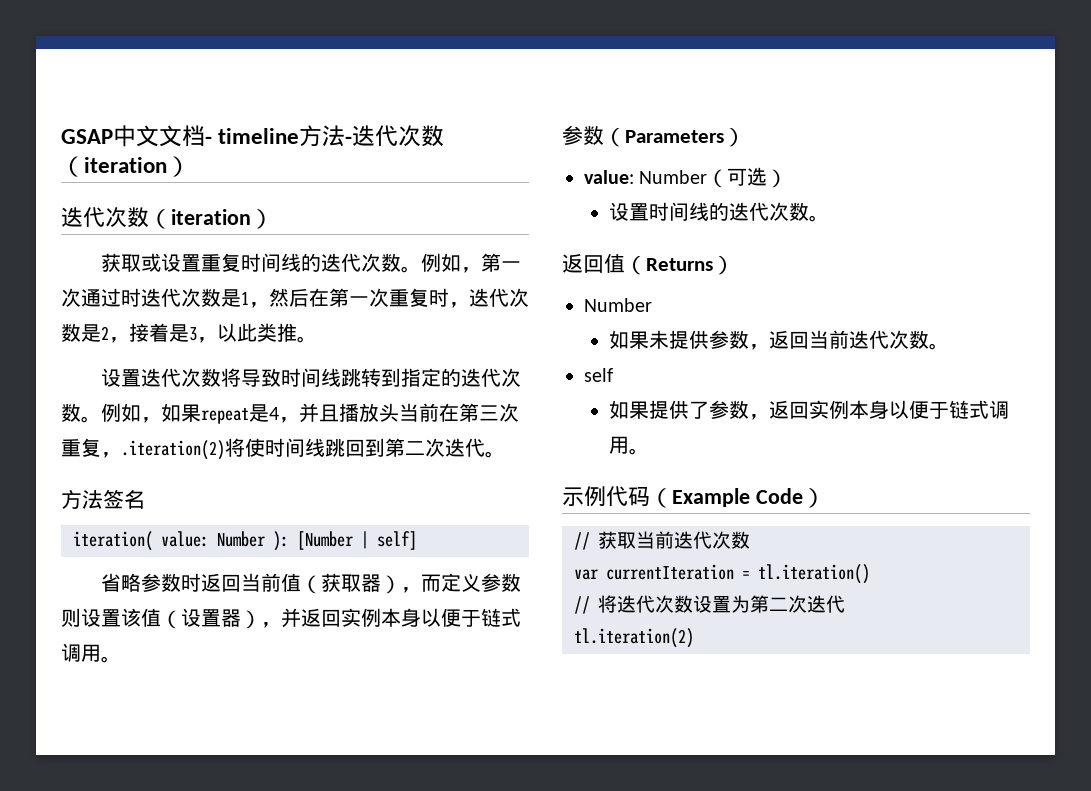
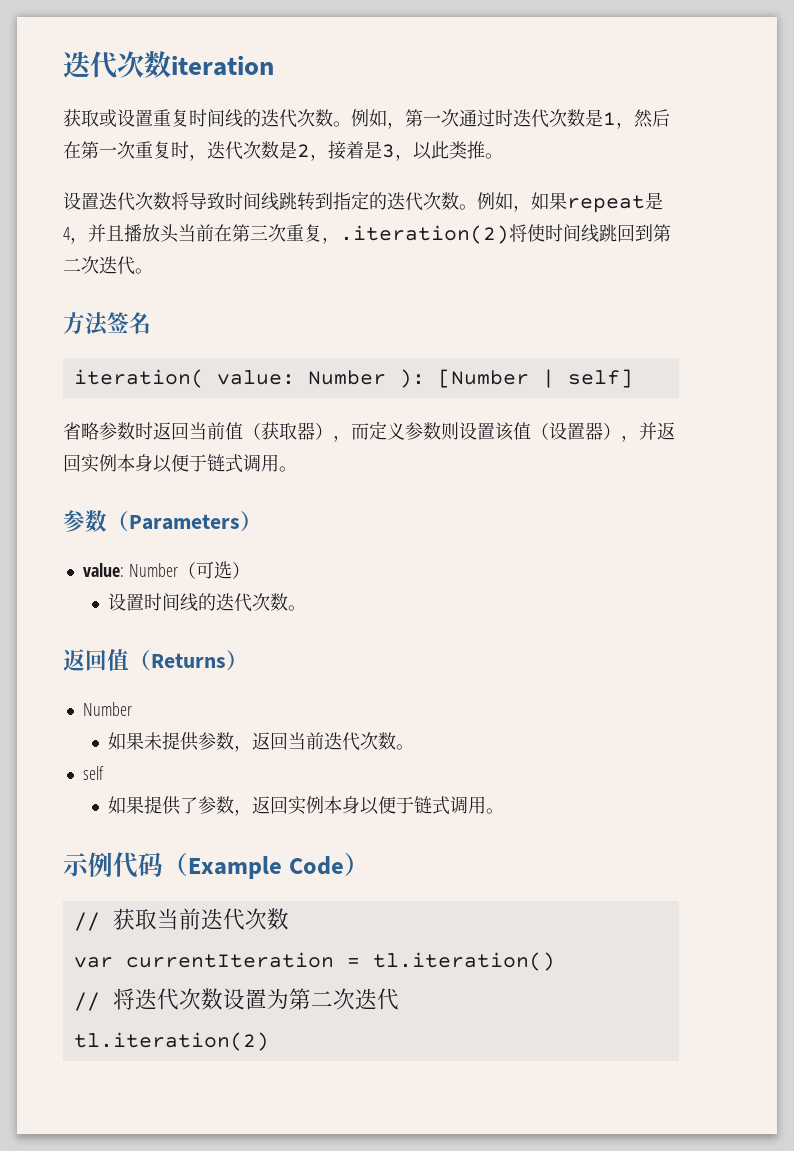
- GSAP中文文档- timeline方法-迭代次数（iteration）
- 迭代次数（iteration）
+ 迭代次数iteration

